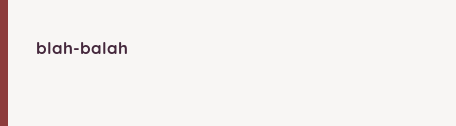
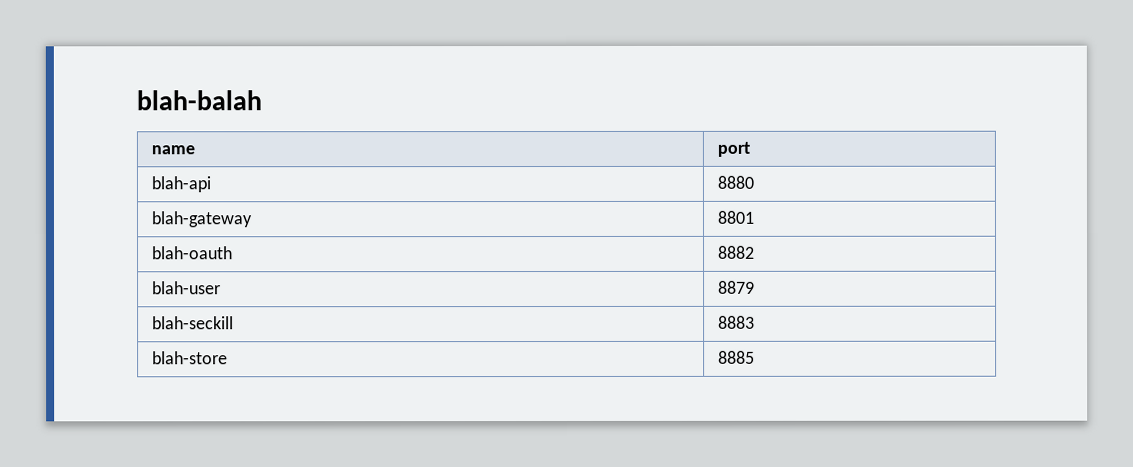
+ name | port
+ blah-api | 8880
+ blah-gateway | 8801
+ blah-oauth | 8882
+ blah-user | 8879
+ blah-seckill | 8883
+ blah-store | 8885

